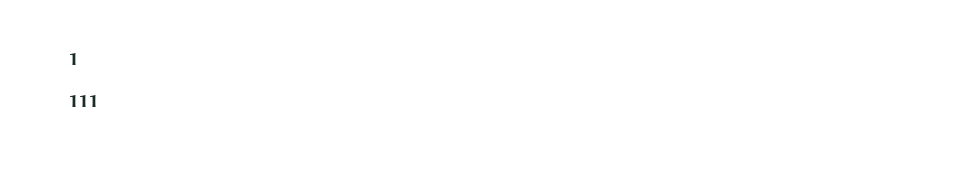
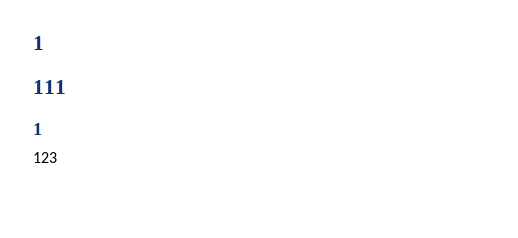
  111
+ 1
+ 123

